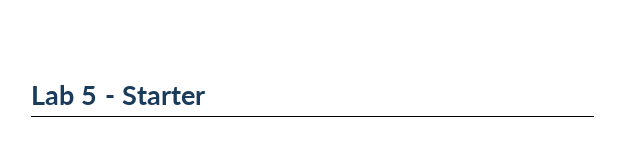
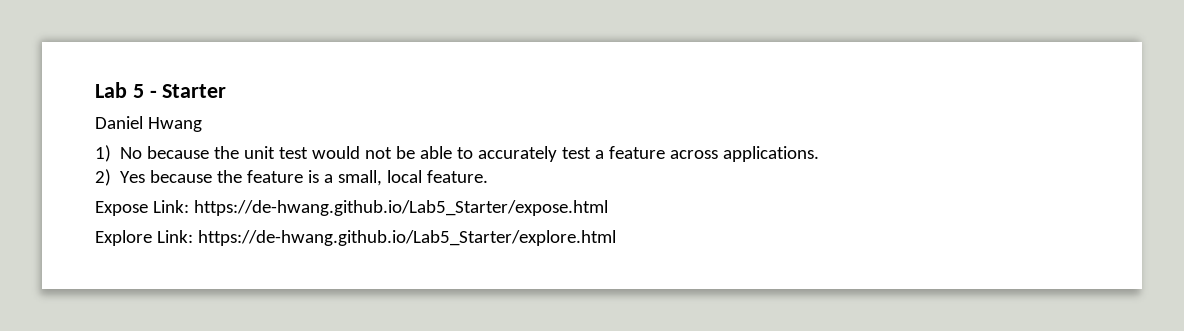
+ Daniel Hwang
+ 1) No because the unit test would not be able to accurately test a feature across applications.
+ 2) Yes because the feature is a small, local feature.
+ Expose Link: https://de-hwang.github.io/Lab5_Starter/expose.html
+ Explore Link: https://de-hwang.github.io/Lab5_Starter/explore.html

